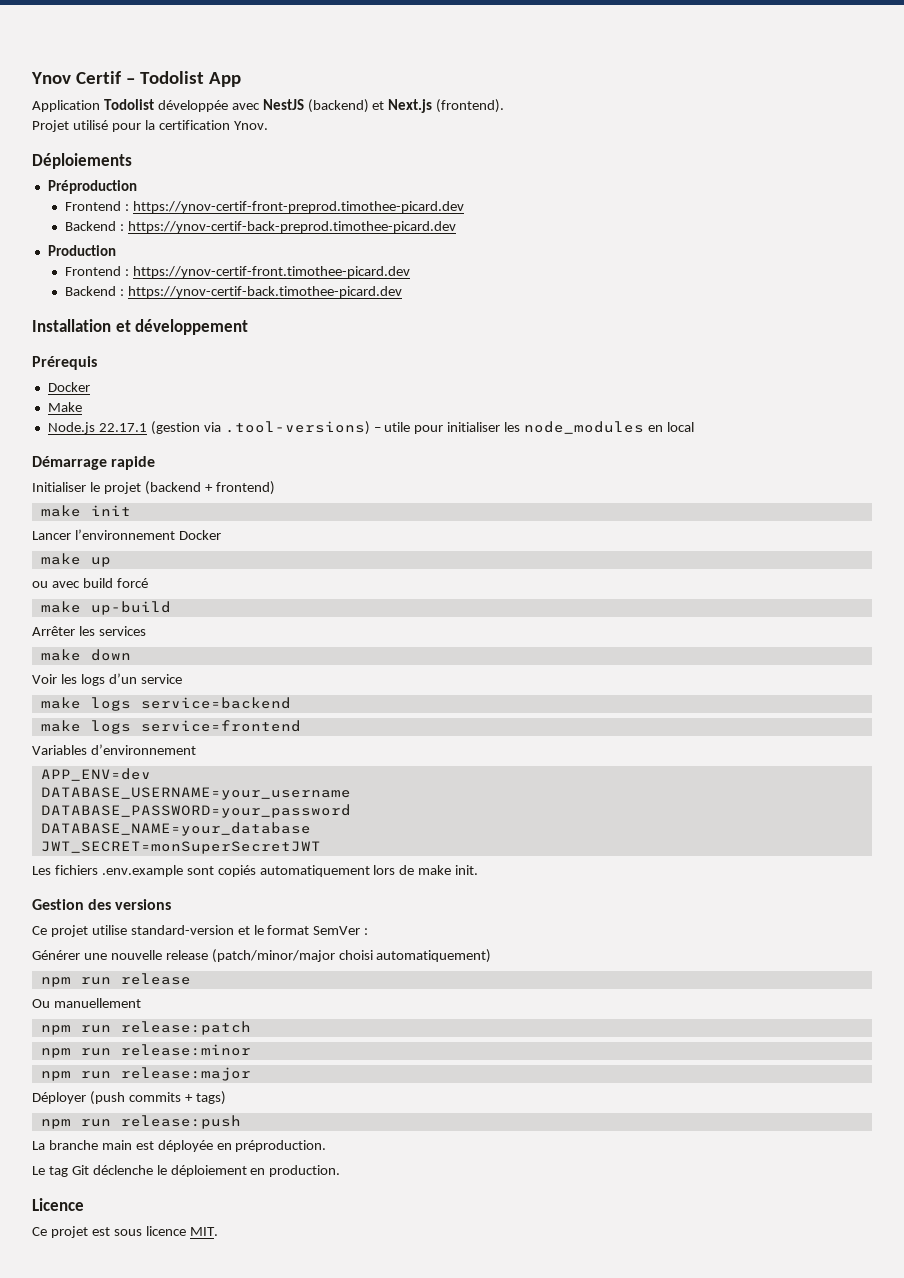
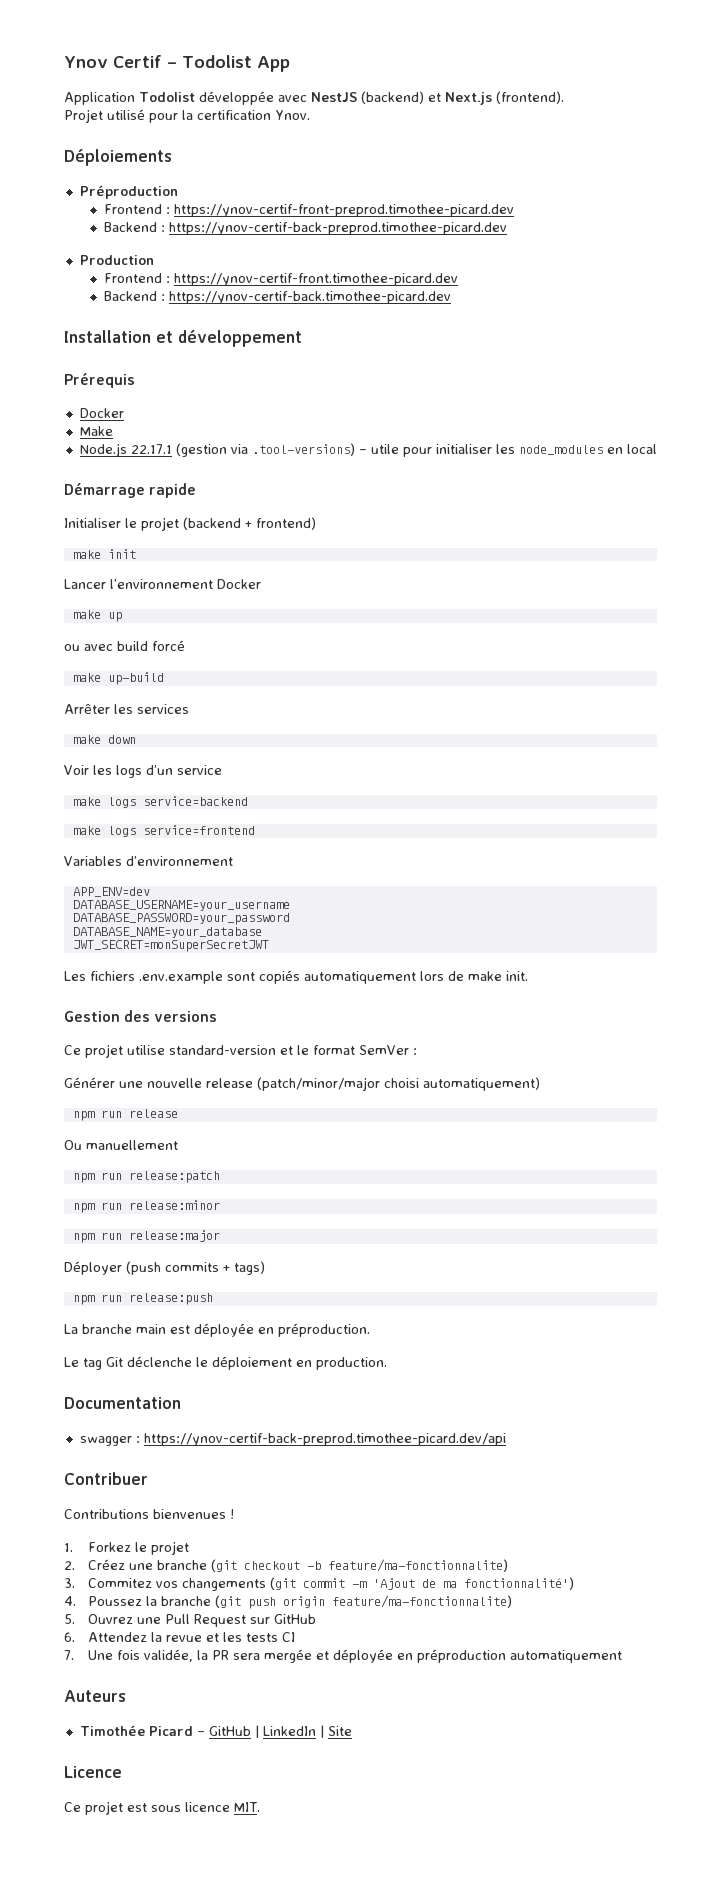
+ Documentation
+ swagger : https://ynov-certif-back-preprod.timothee-picard.dev/api
+ Contribuer
+ Contributions bienvenues !
+ 1. Forkez le projet
+ 2. Créez une branche (git checkout -b feature/ma-fonctionnalite)
+ 3. Commitez vos changements (git commit -m 'Ajout de ma fonctionnalité')
+ 4. Poussez la branche (git push origin feature/ma-fonctionnalite)
+ 5. Ouvrez une Pull Request sur GitHub
+ 6. Attendez la revue et les tests CI
+ 7. Une fois validée, la PR sera mergée et déployée en préproduction automatiquement
+ Auteurs
+ Timothée Picard – GitHub | LinkedIn | Site

